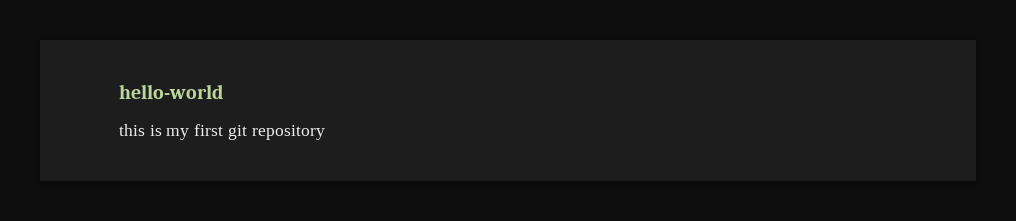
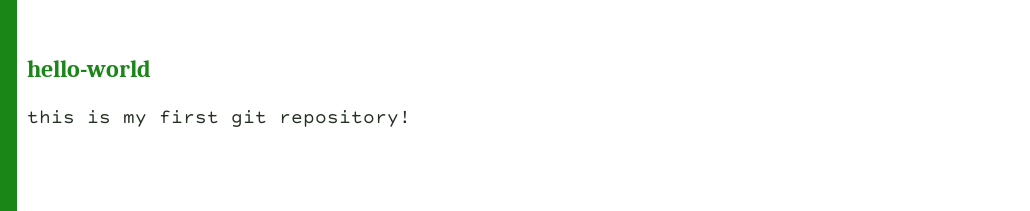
- this is my first git repository
+ this is my first git repository!

